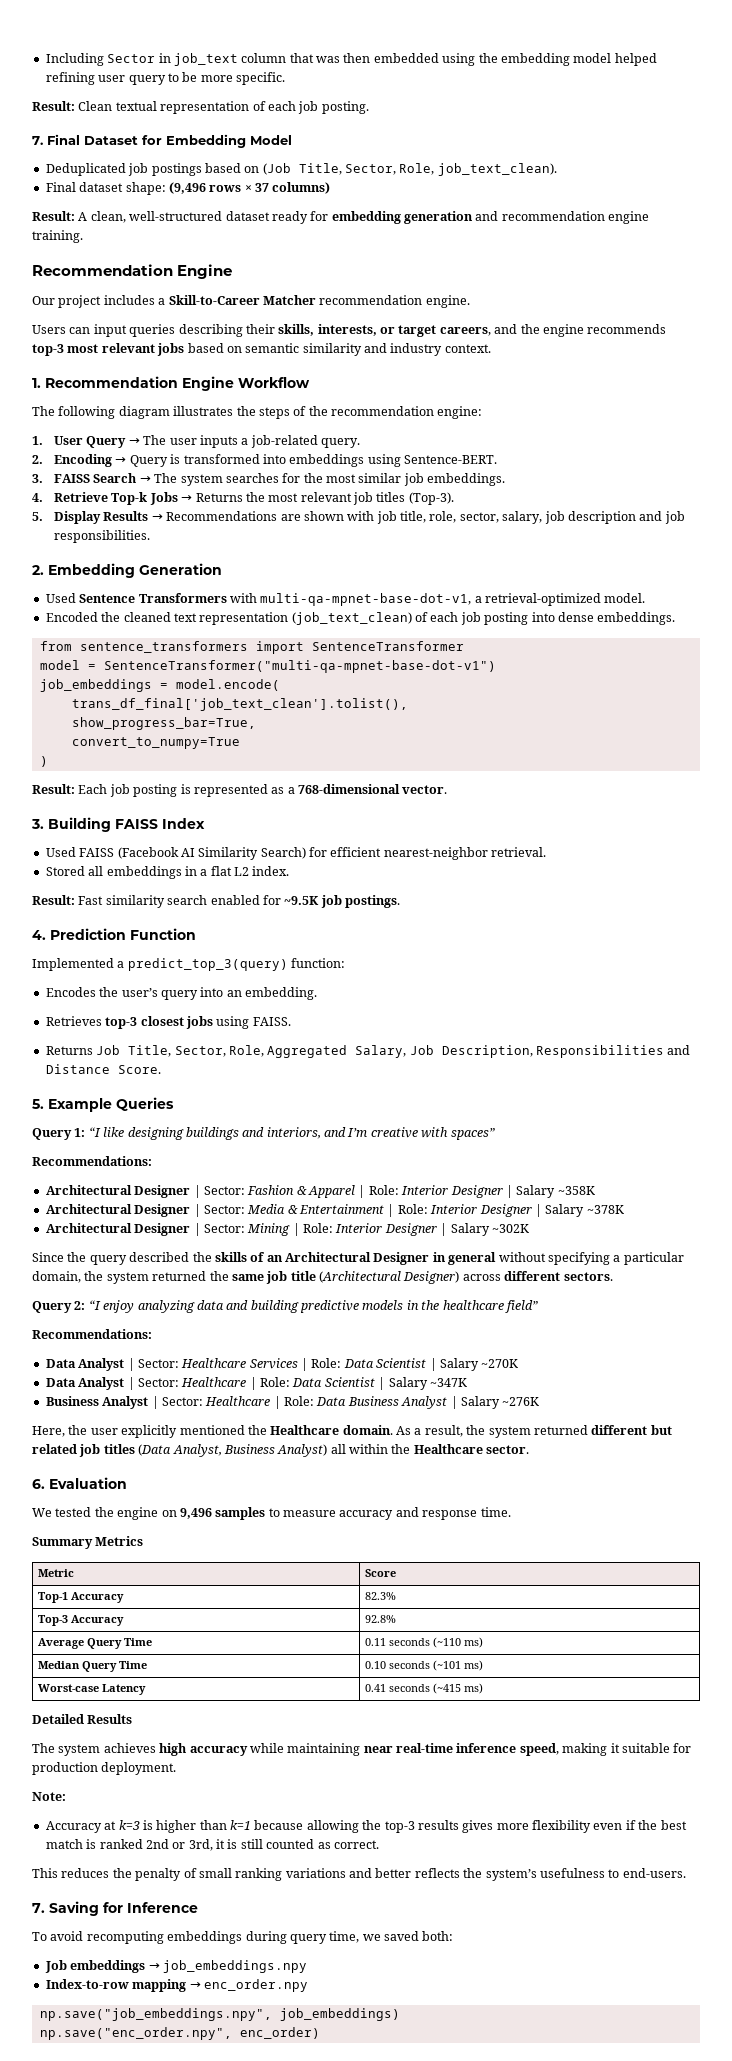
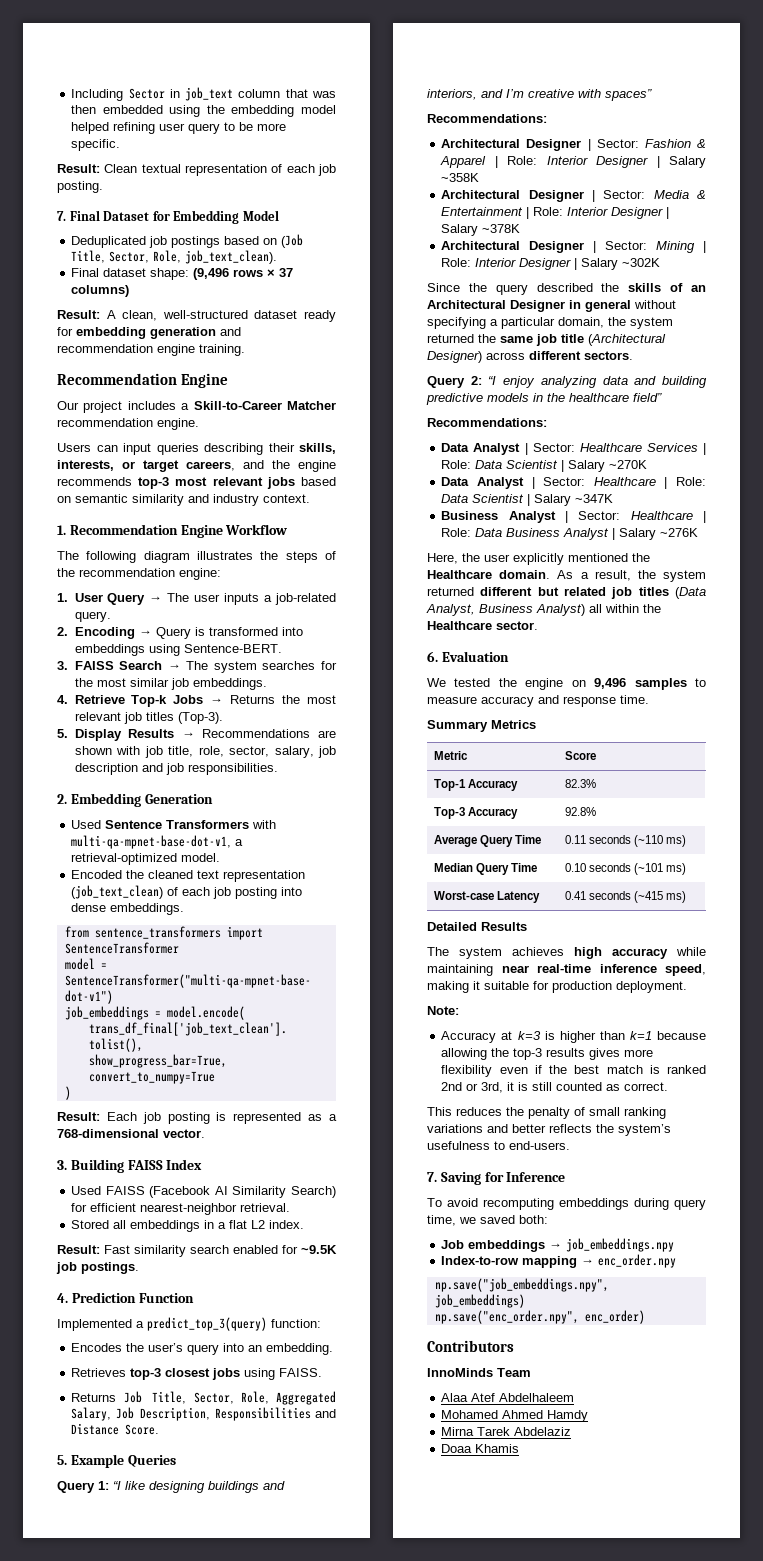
+ Contributors
+ InnoMinds Team
+ Alaa Atef Abdelhaleem
+ Mohamed Ahmed Hamdy
+ Mirna Tarek Abdelaziz
+ Doaa Khamis

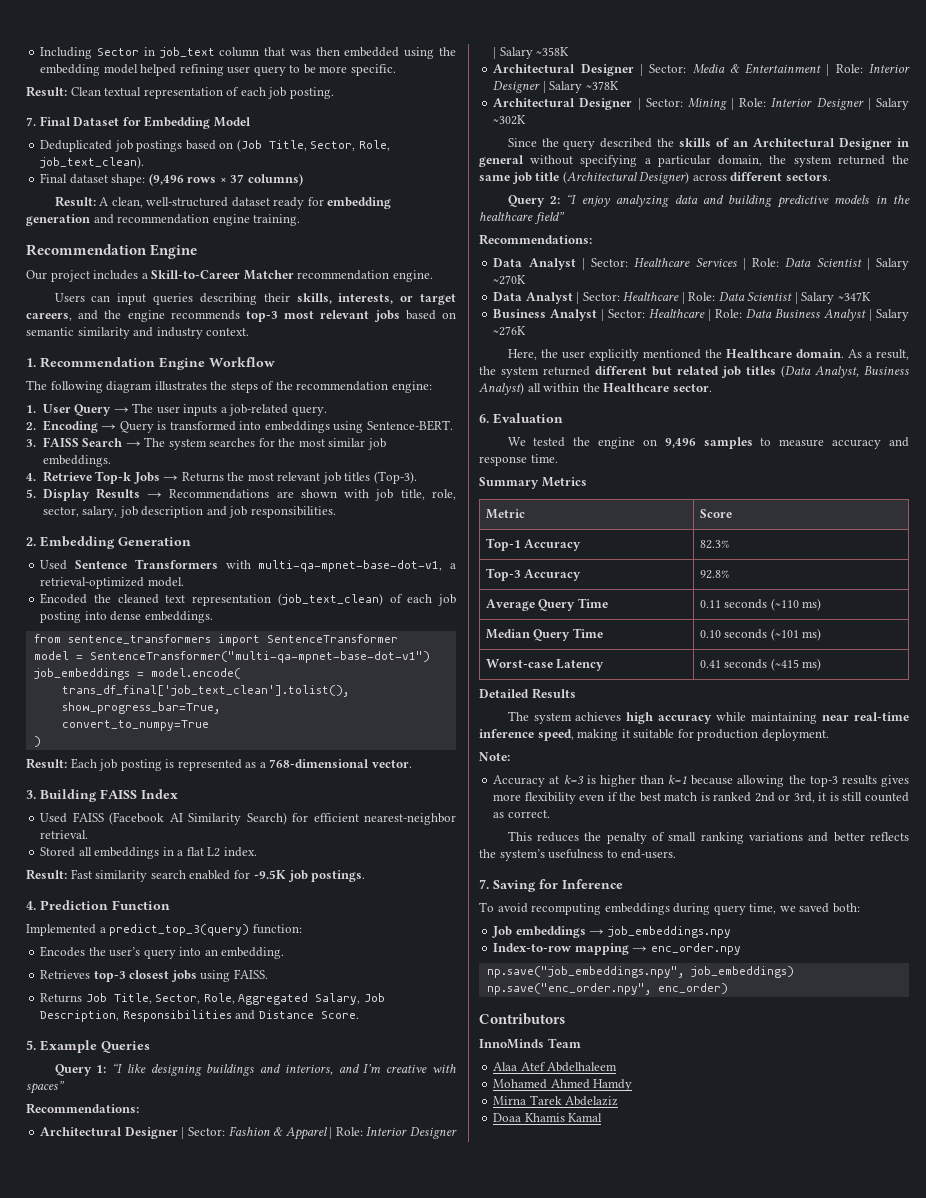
- Doaa Khamis
+ Doaa Khamis Kamal

